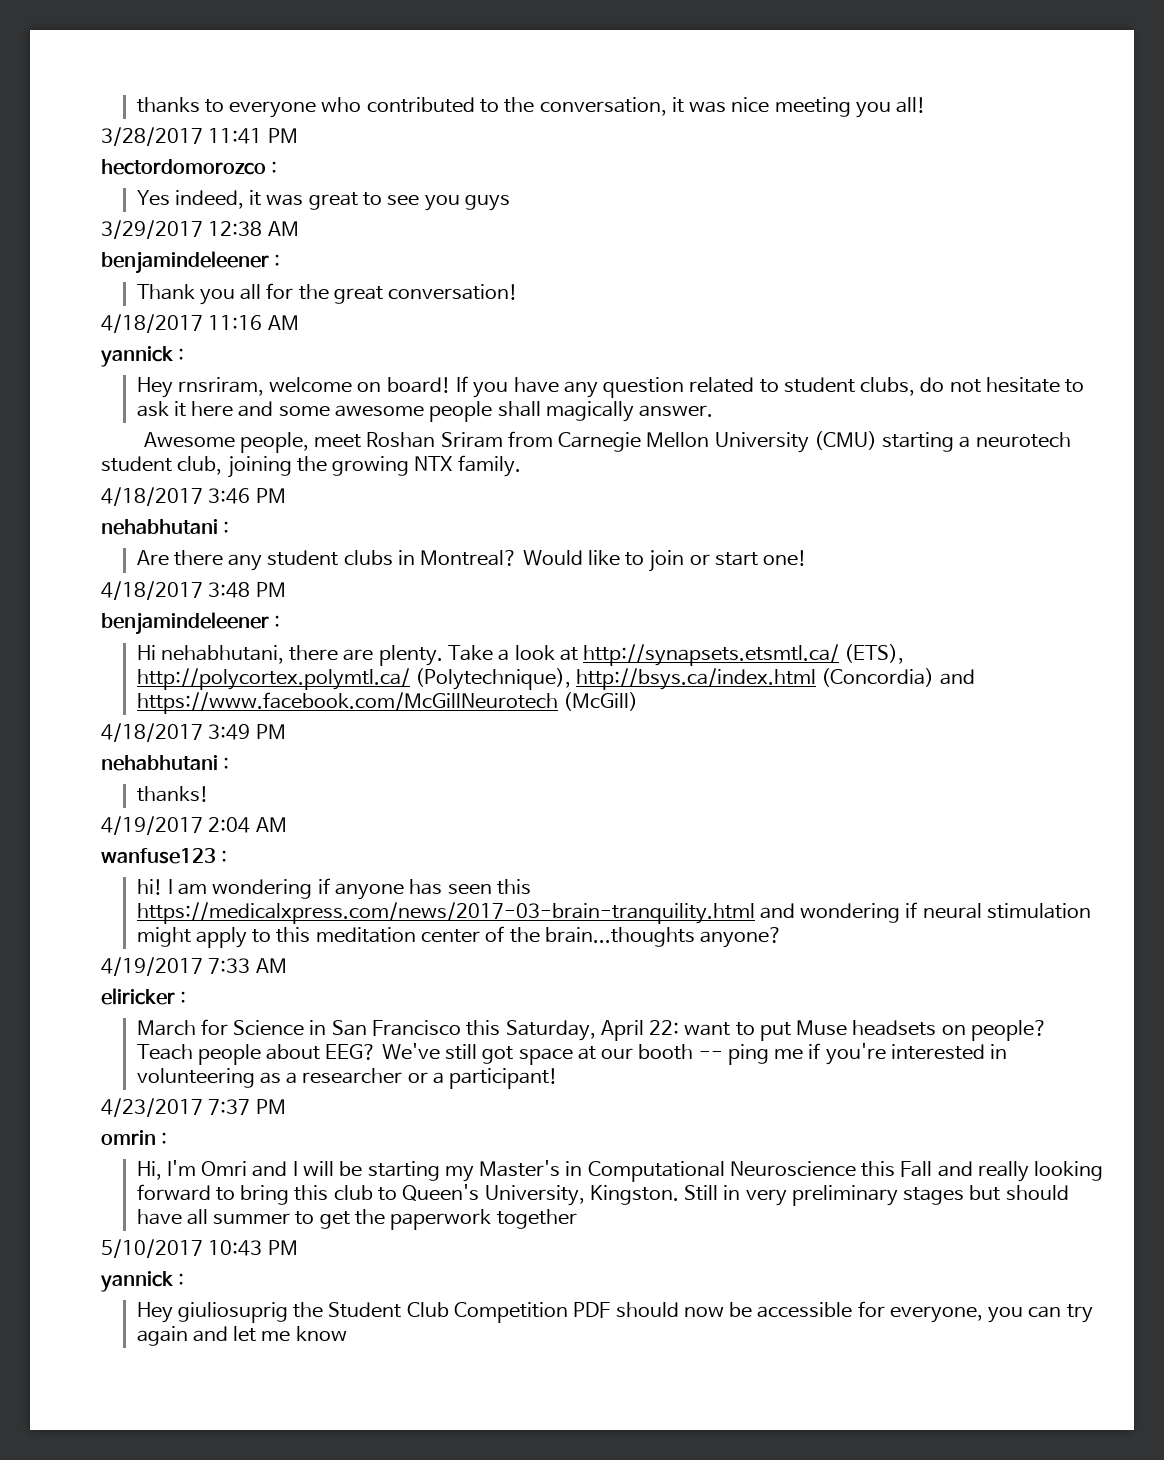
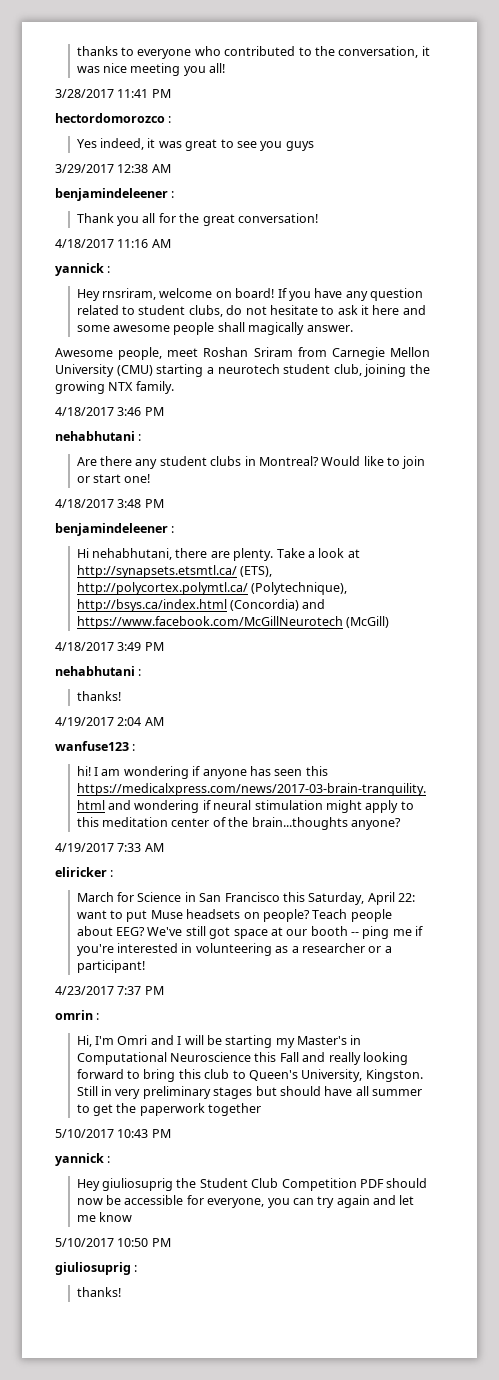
+ 5/10/2017 10:50 PM
+ giuliosuprig :
+ thanks!

